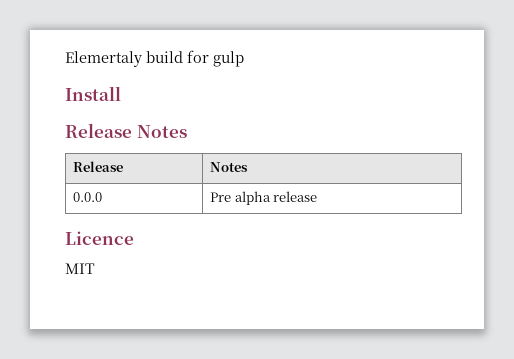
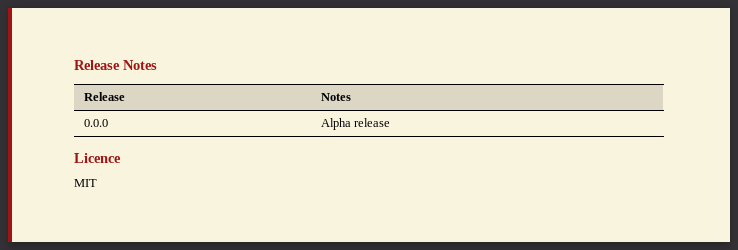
- Elemertaly build for gulp
- Install
- 0.0.0 | Pre alpha release
+ 0.0.0 | Alpha release

